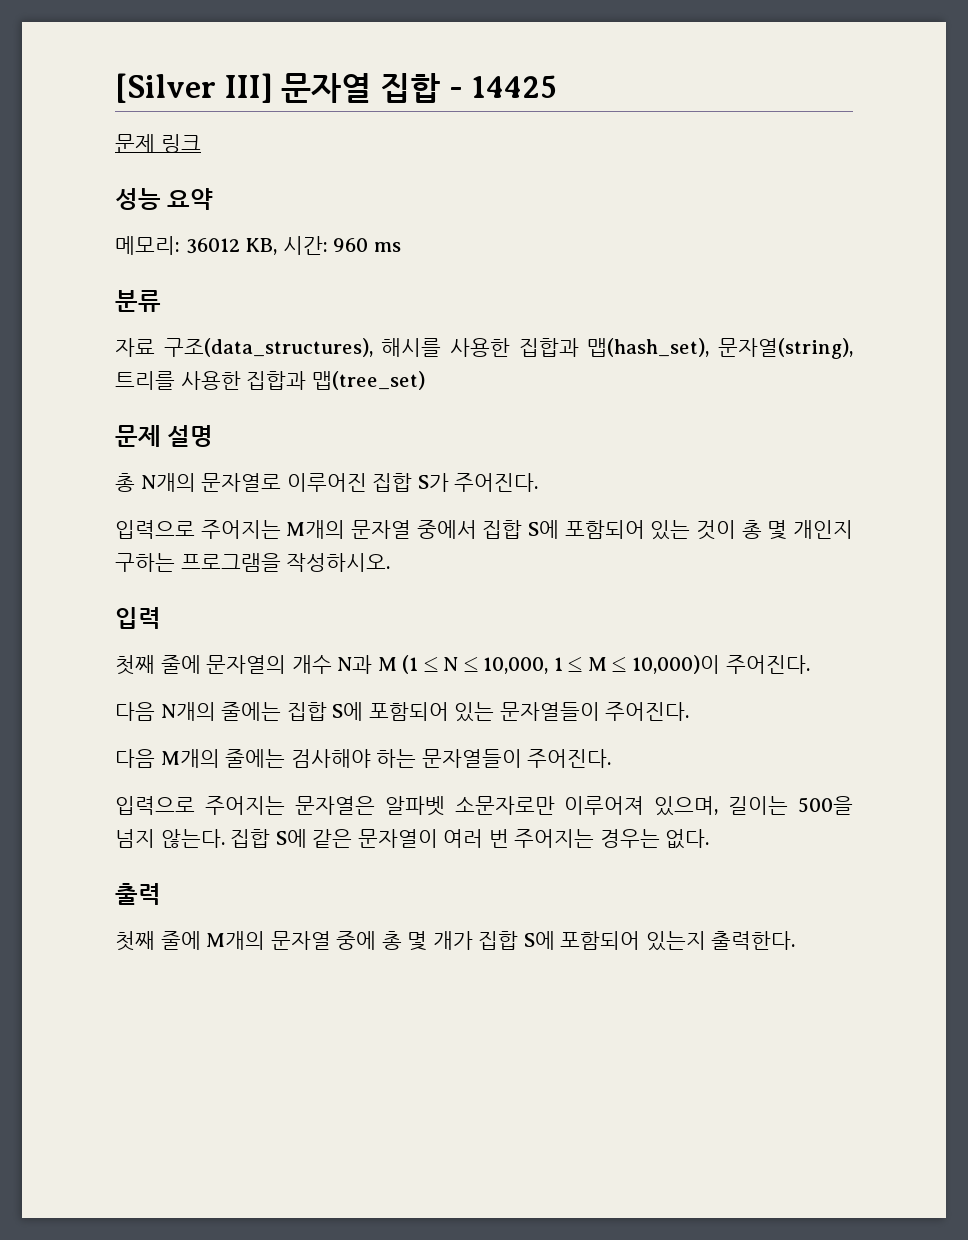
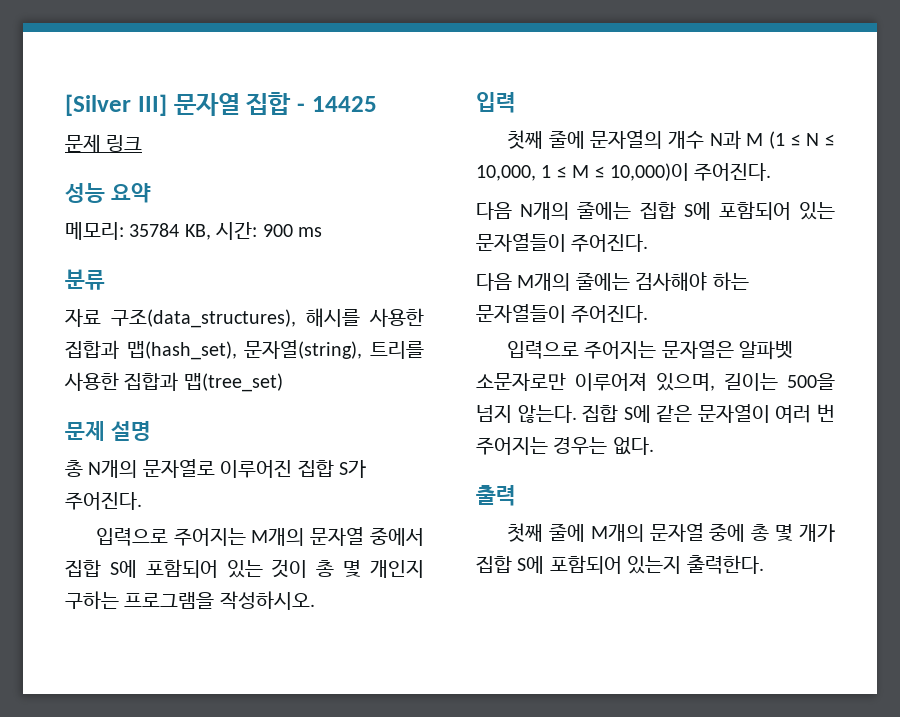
- 메모리: 36012 KB, 시간: 960 ms
+ 메모리: 35784 KB, 시간: 900 ms

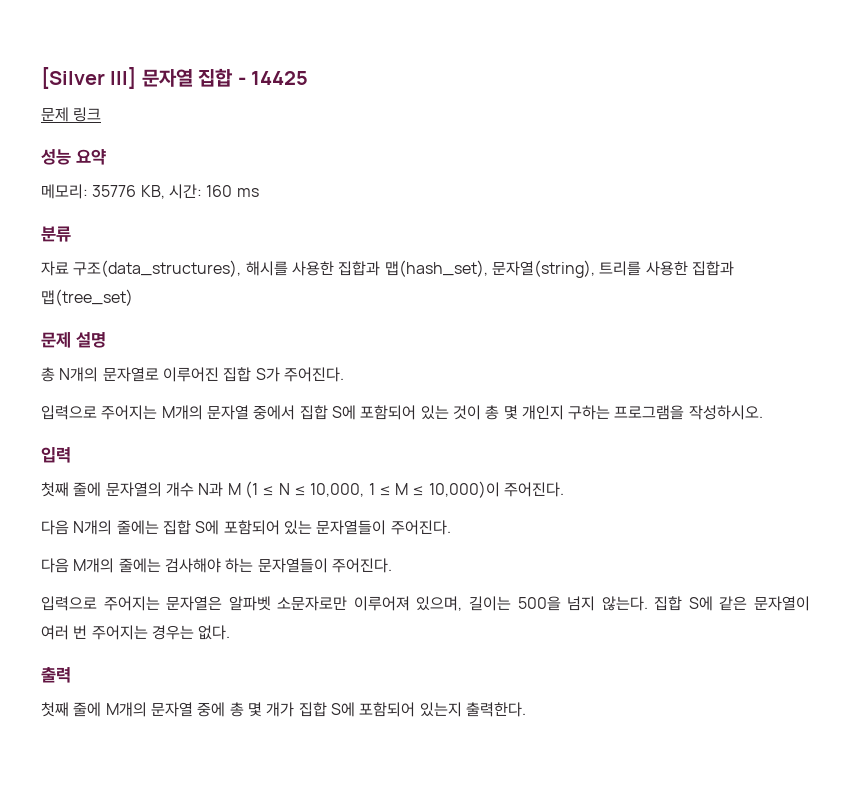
- 메모리: 35784 KB, 시간: 900 ms
+ 메모리: 35776 KB, 시간: 160 ms

